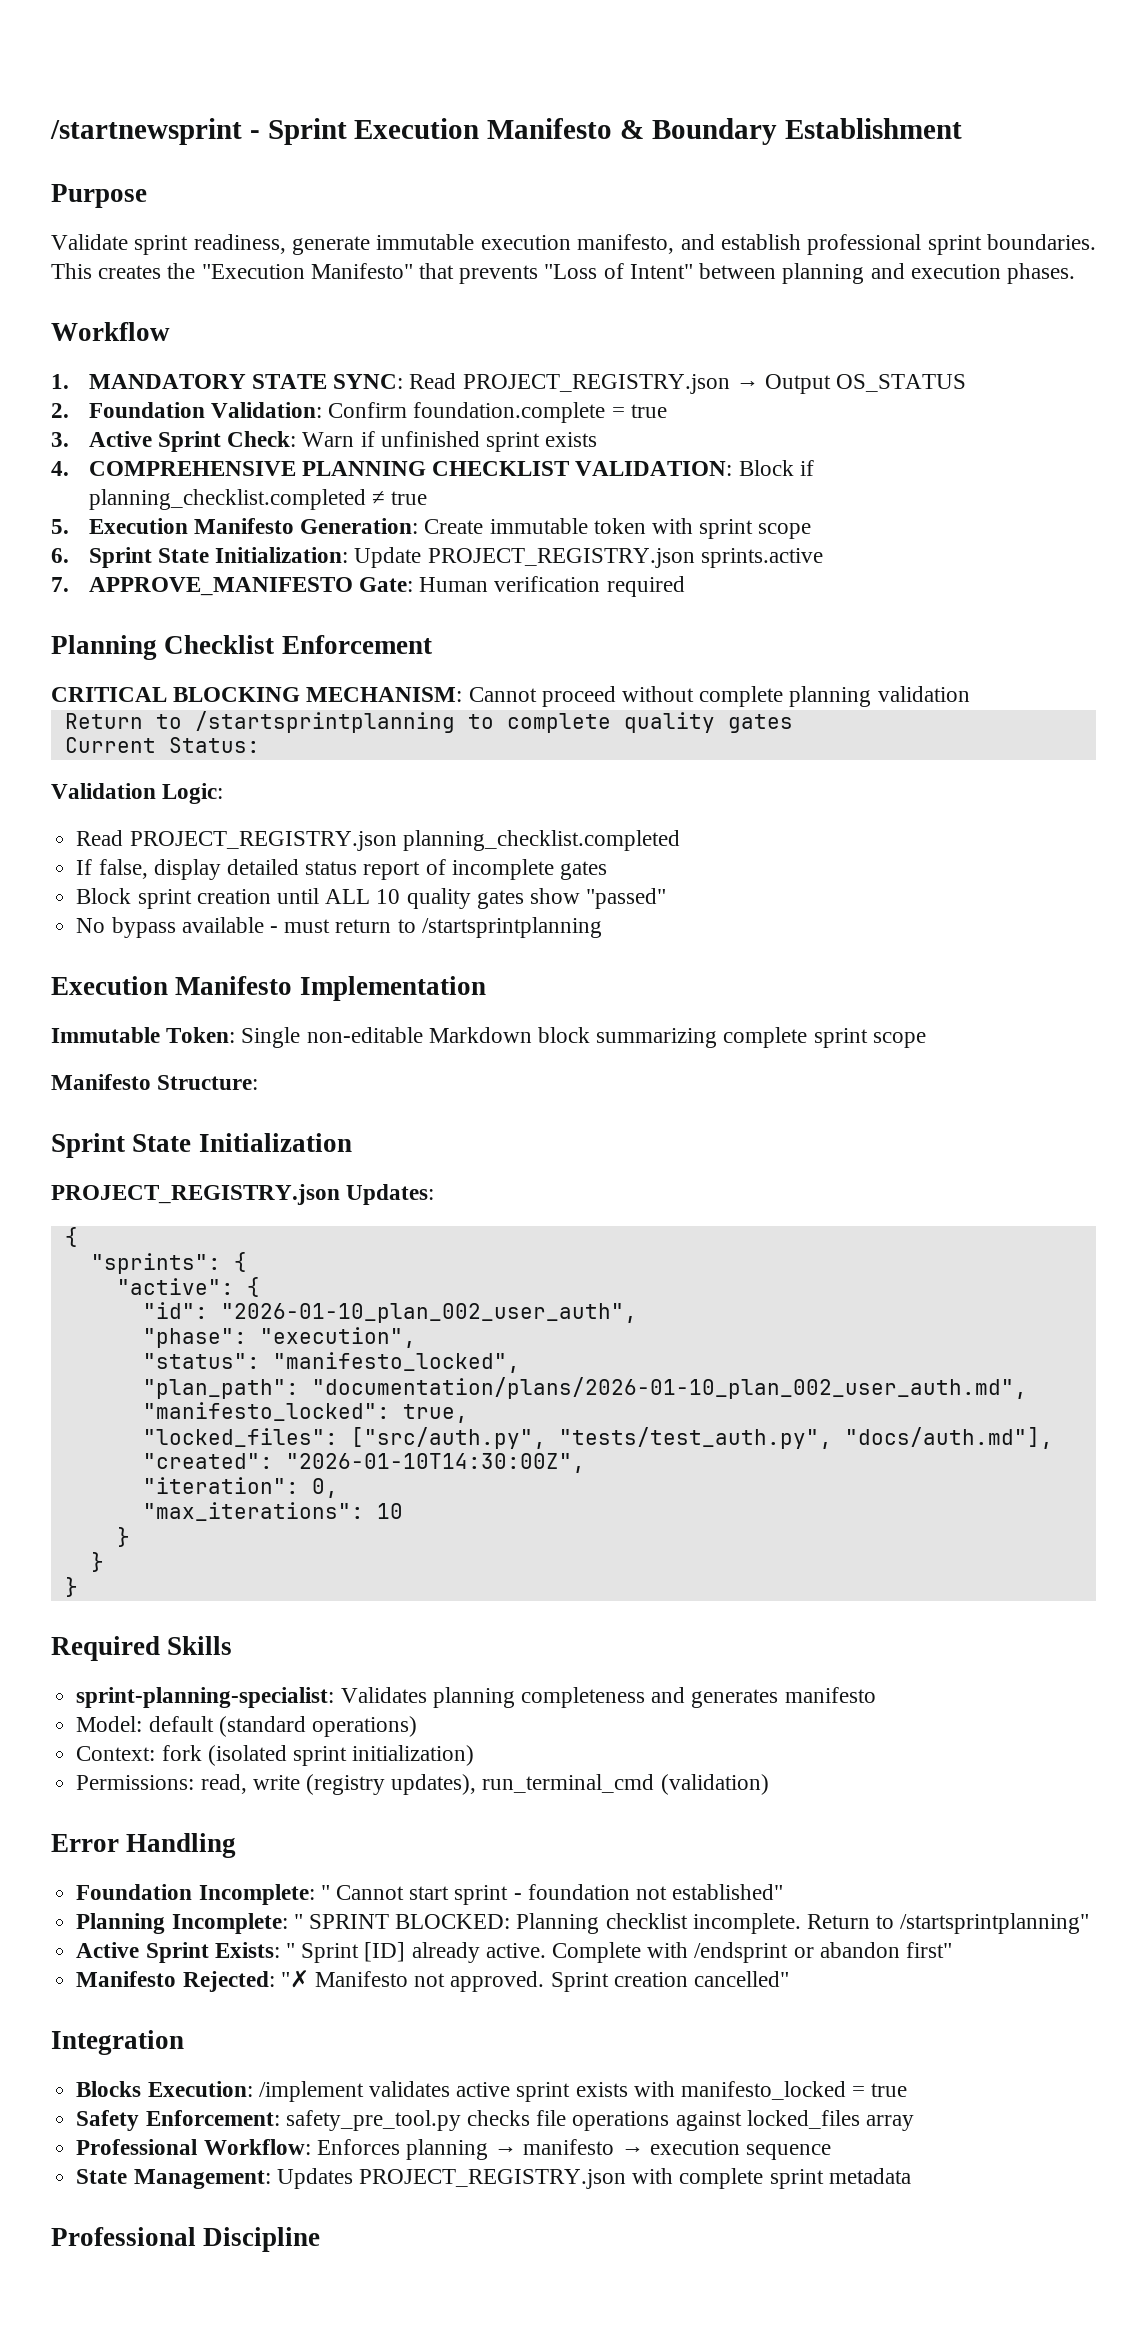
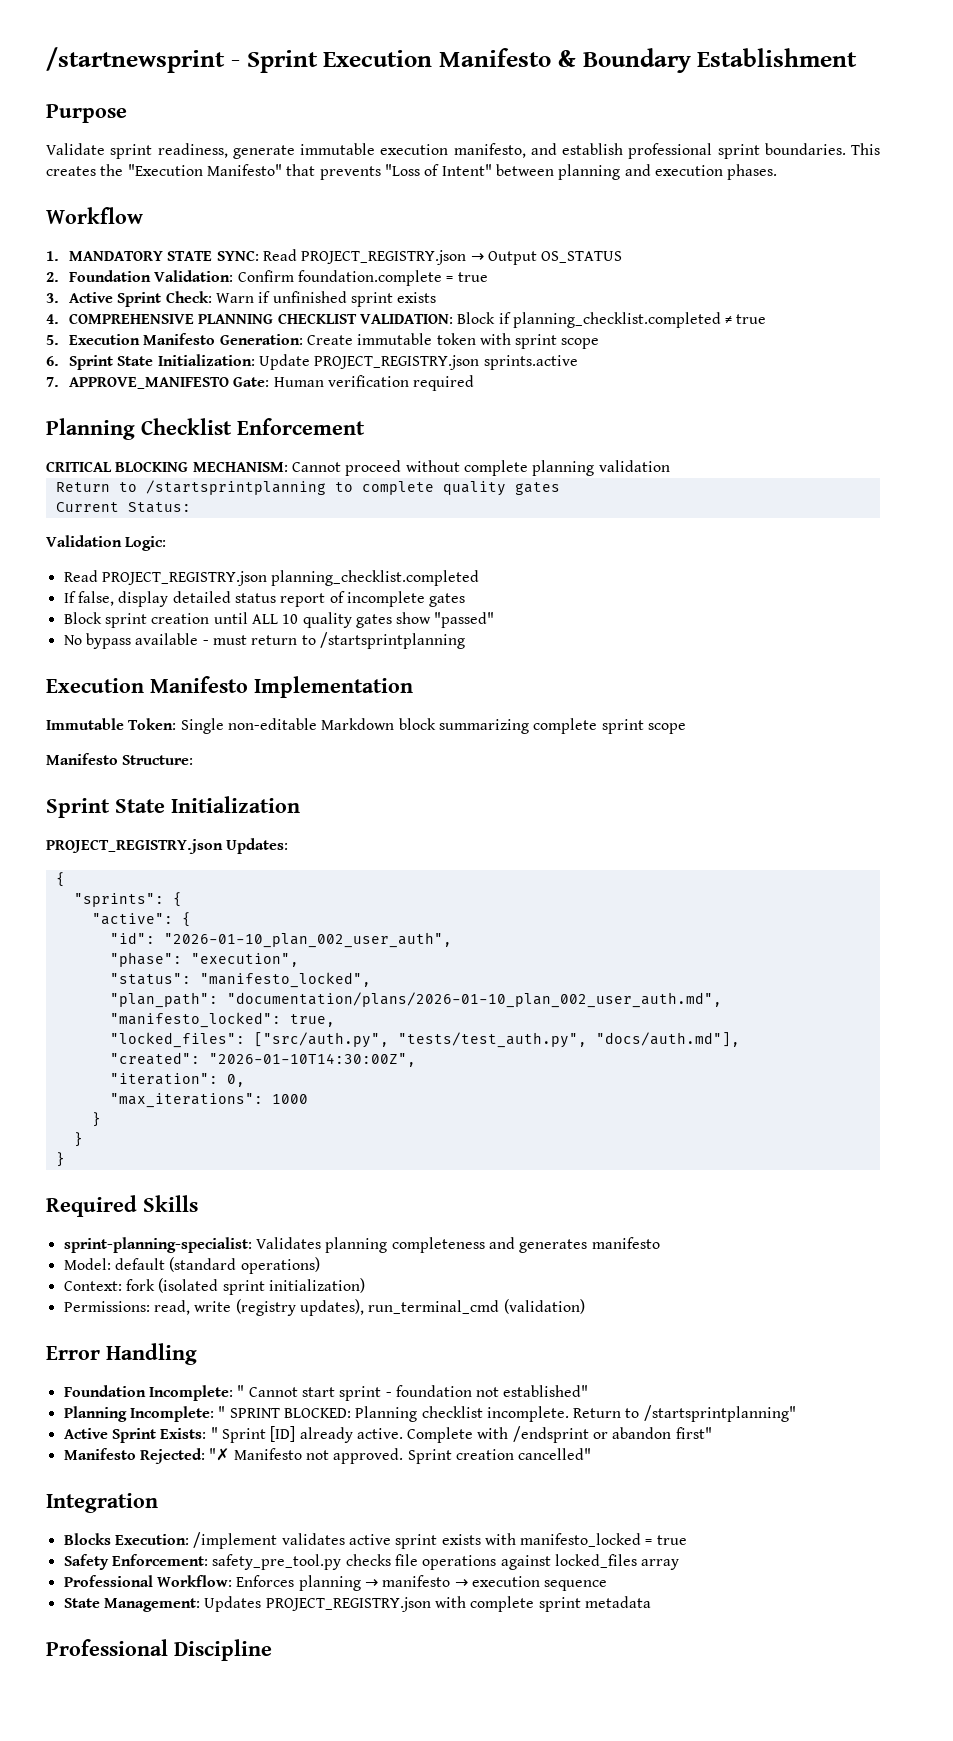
- "max_iterations": 10
+ "max_iterations": 1000

